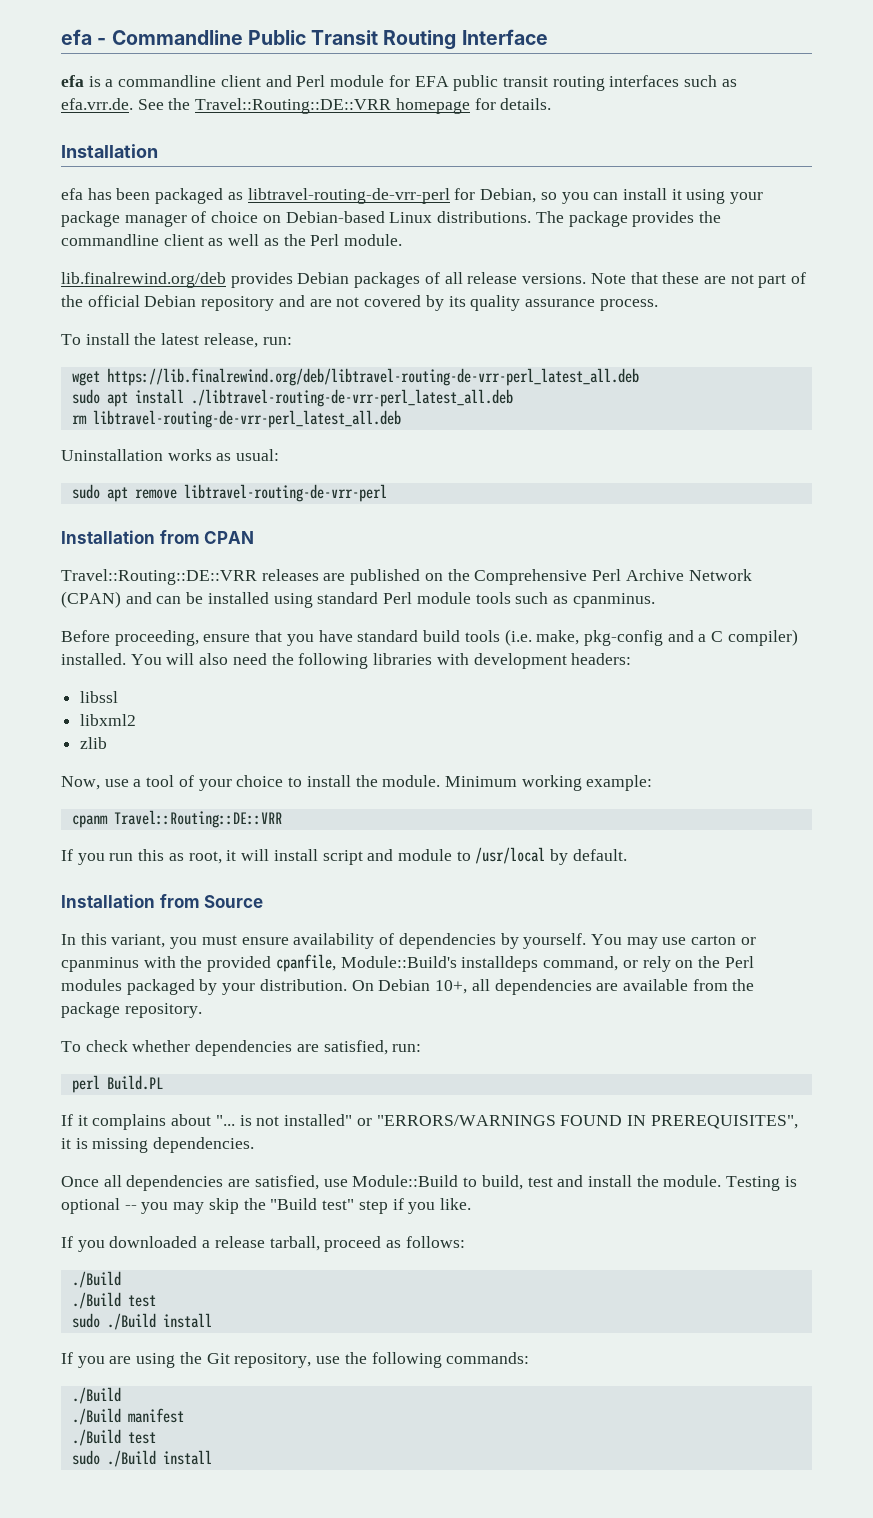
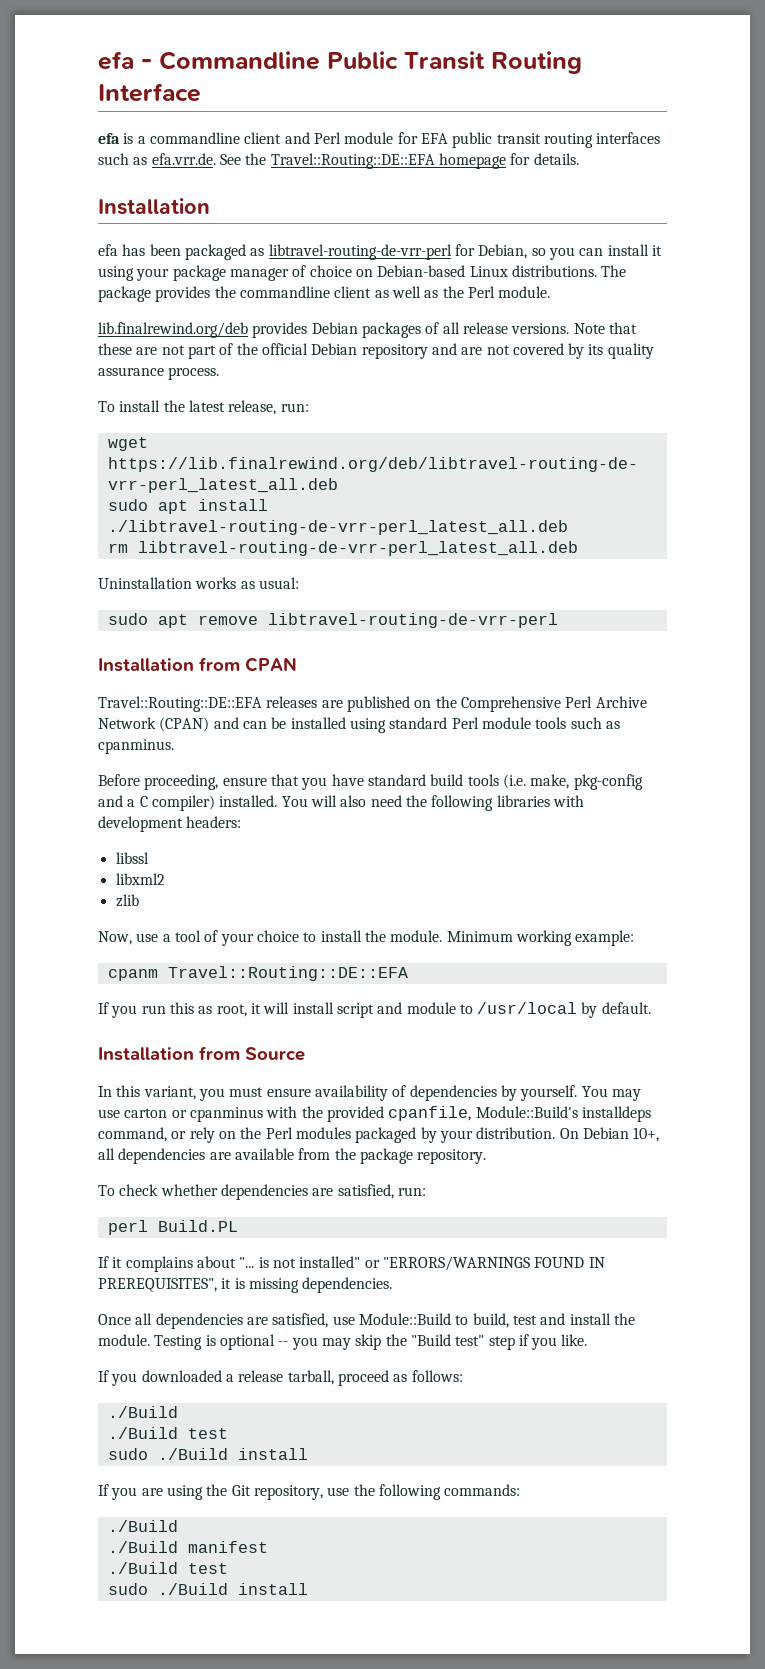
- efa is a commandline client and Perl module for EFA public transit routing interfaces such as efa.vrr.de. See the Travel::Routing::DE::VRR homepage for details.
+ efa is a commandline client and Perl module for EFA public transit routing interfaces such as efa.vrr.de. See the Travel::Routing::DE::EFA homepage for details.
- Travel::Routing::DE::VRR releases are published on the Comprehensive Perl Archive Network (CPAN) and can be installed using standard Perl module tools such as cpanminus.
+ Travel::Routing::DE::EFA releases are published on the Comprehensive Perl Archive Network (CPAN) and can be installed using standard Perl module tools such as cpanminus.
- cpanm Travel::Routing::DE::VRR
+ cpanm Travel::Routing::DE::EFA

